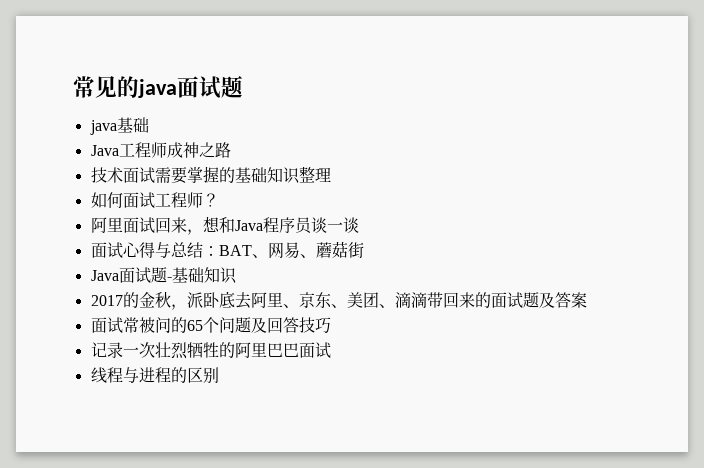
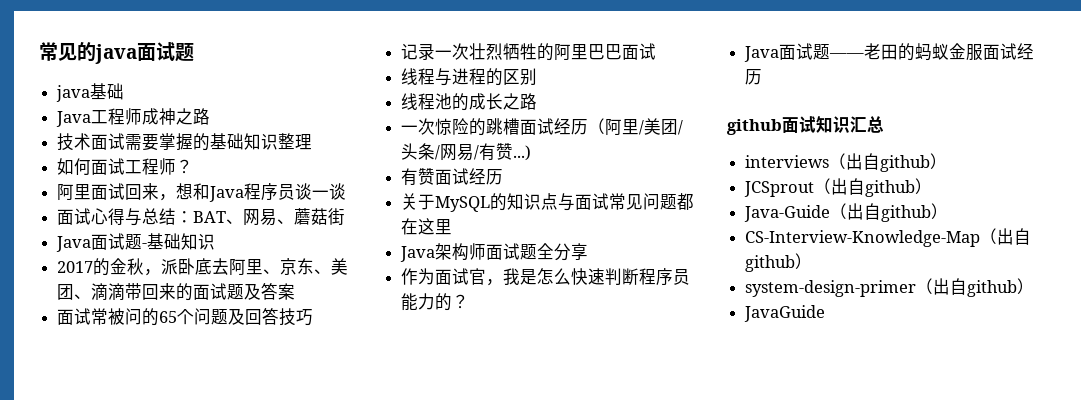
+ 线程池的成长之路
+ 一次惊险的跳槽面试经历（阿里/美团/头条/网易/有赞...)
+ 有赞面试经历
+ 关于MySQL的知识点与面试常见问题都在这里
+ Java架构师面试题全分享
+ 作为面试官，我是怎么快速判断程序员能力的？
+ Java面试题——老田的蚂蚁金服面试经历
+ github面试知识汇总
+ interviews（出自github）
+ JCSprout（出自github）
+ Java-Guide（出自github）
+ CS-Interview-Knowledge-Map（出自github）
+ system-design-primer（出自github）
+ JavaGuide

